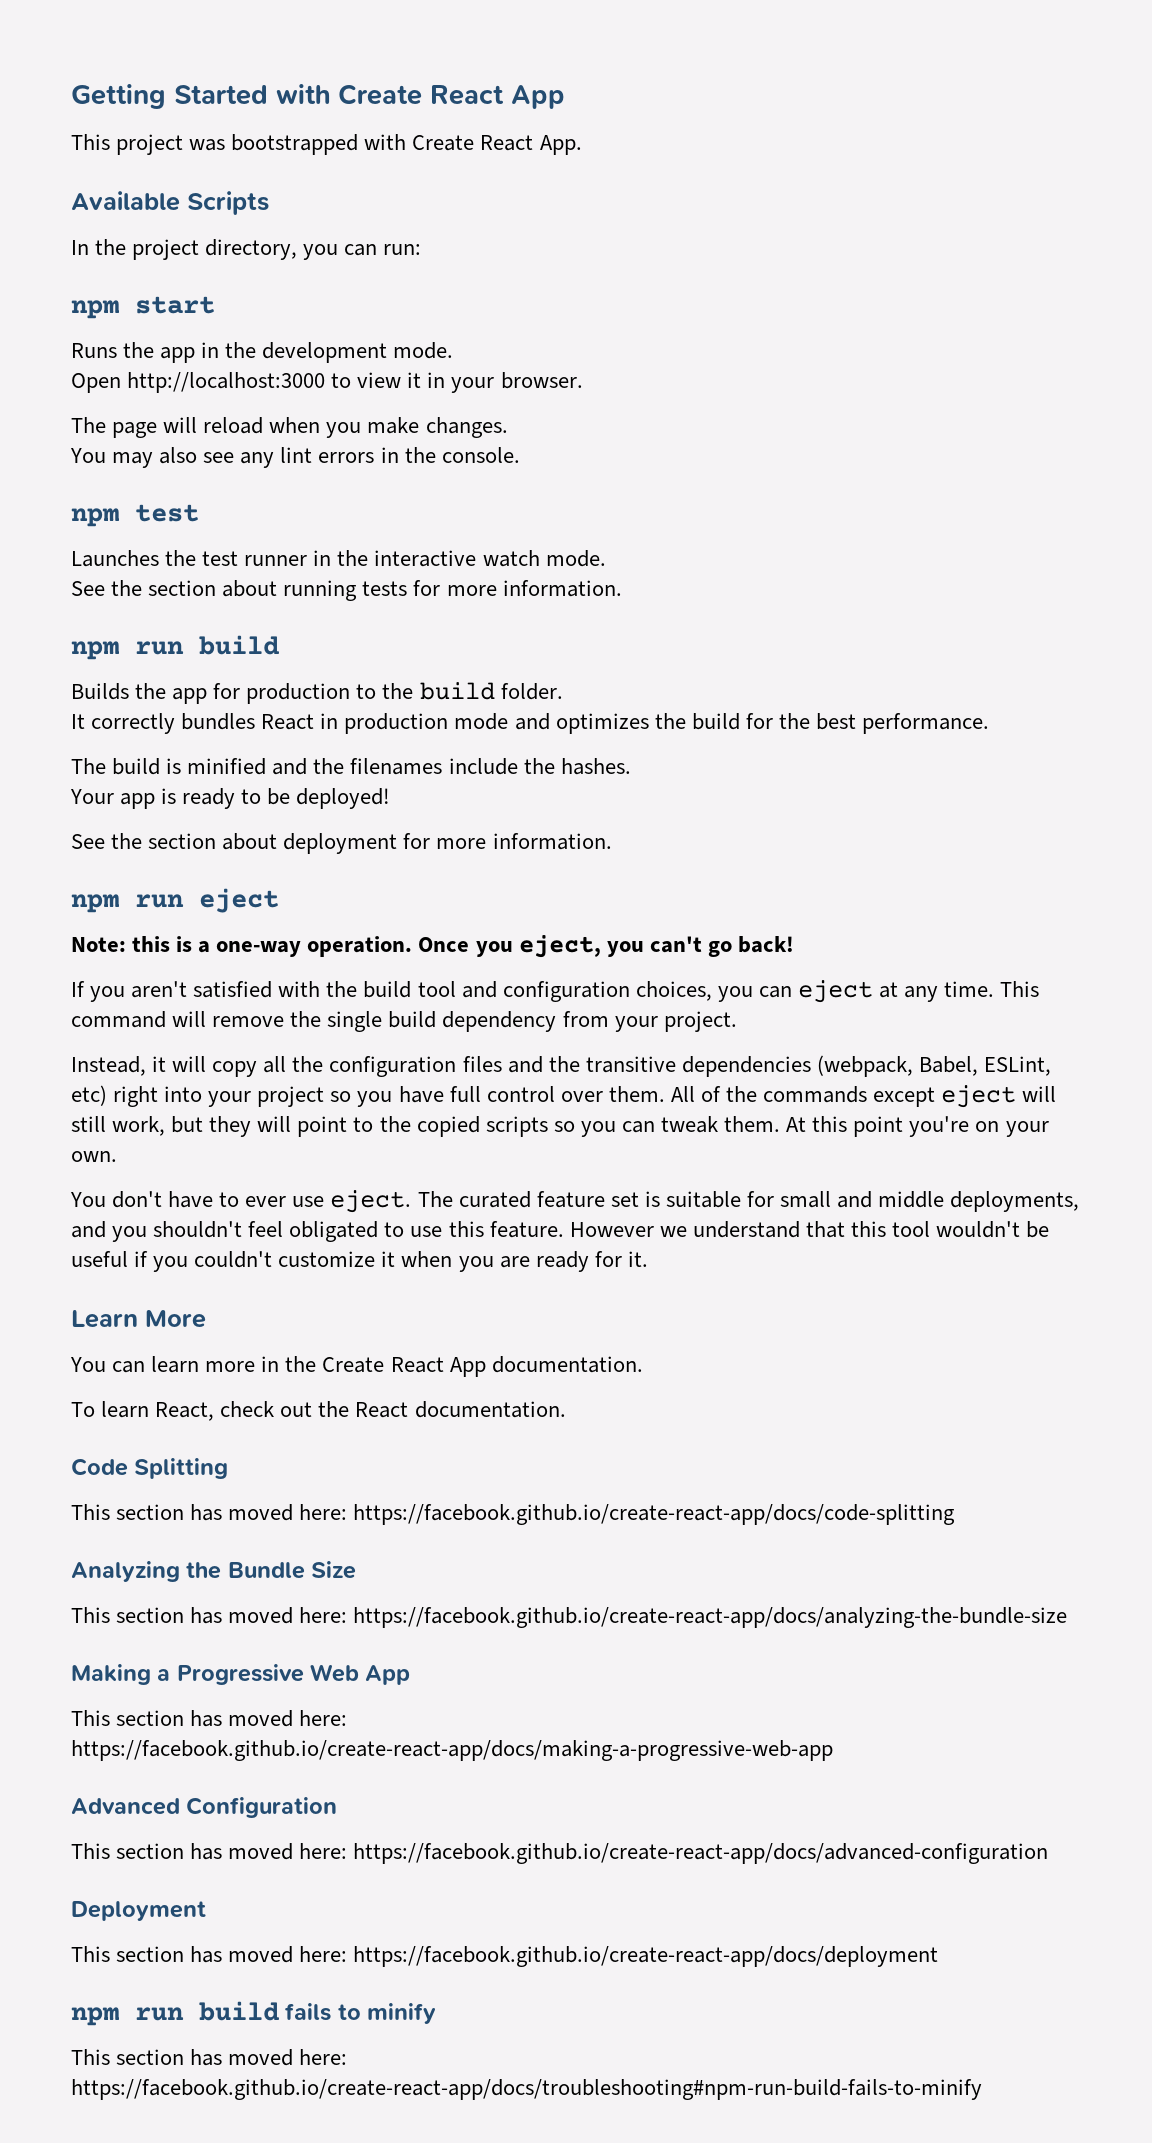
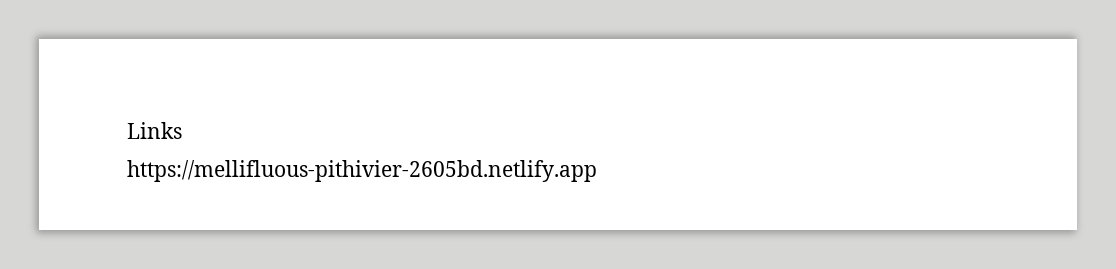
- Getting Started with Create React App
- This project was bootstrapped with Create React App.
- Available Scripts
- In the project directory, you can run:
- npm start
- Runs the app in the development mode.
- Open http://localhost:3000 to view it in your browser.
- The page will reload when you make changes.
- You may also see any lint errors in the console.
- npm test
- Launches the test runner in the interactive watch mode.
- See the section about running tests for more information.
- npm run build
- Builds the app for production to the build folder.
- It correctly bundles React in production mode and optimizes the build for the best performance.
- The build is minified and the filenames include the hashes.
- Your app is ready to be deployed!
- See the section about deployment for more information.
- npm run eject
- Note: this is a one-way operation. Once you eject, you can't go back!
- If you aren't satisfied with the build tool and configuration choices, you can eject at any time. This command will remove the single build dependency from your project.
- Instead, it will copy all the configuration files and the transitive dependencies (webpack, Babel, ESLint, etc) right into your project so you have full control over them. All of the commands except eject will still work, but they will point to the copied scripts so you can tweak them. At this point you're on your own.
- You don't have to ever use eject. The curated feature set is suitable for small and middle deployments, and you shouldn't feel obligated to use this feature. However we understand that this tool wouldn't be useful if you couldn't customize it when you are ready for it.
- Learn More
- You can learn more in the Create React App documentation.
- To learn React, check out the React documentation.
- Code Splitting
- This section has moved here: https://facebook.github.io/create-react-app/docs/code-splitting
- Analyzing the Bundle Size
- This section has moved here: https://facebook.github.io/create-react-app/docs/analyzing-the-bundle-size
- Making a Progressive Web App
- This section has moved here: https://facebook.github.io/create-react-app/docs/making-a-progressive-web-app
- Advanced Configuration
- This section has moved here: https://facebook.github.io/create-react-app/docs/advanced-configuration
- Deployment
- This section has moved here: https://facebook.github.io/create-react-app/docs/deployment
- npm run build fails to minify
- This section has moved here: https://facebook.github.io/create-react-app/docs/troubleshooting#npm-run-build-fails-to-minify
+ Links
+ https://mellifluous-pithivier-2605bd.netlify.app

